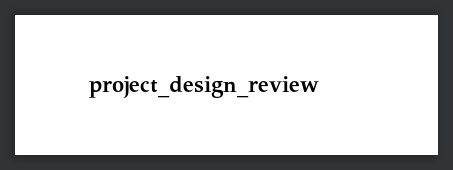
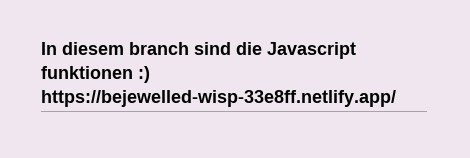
- project_design_review
+ In diesem branch sind die Javascript funktionen :) https://bejewelled-wisp-33e8ff.netlify.app/

